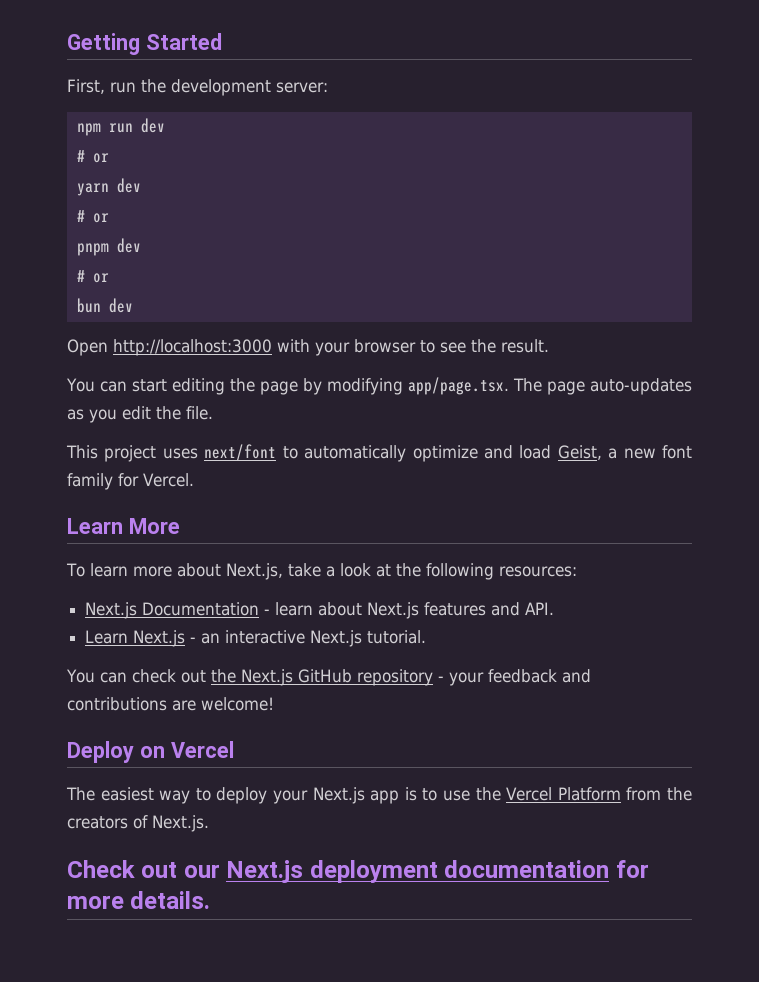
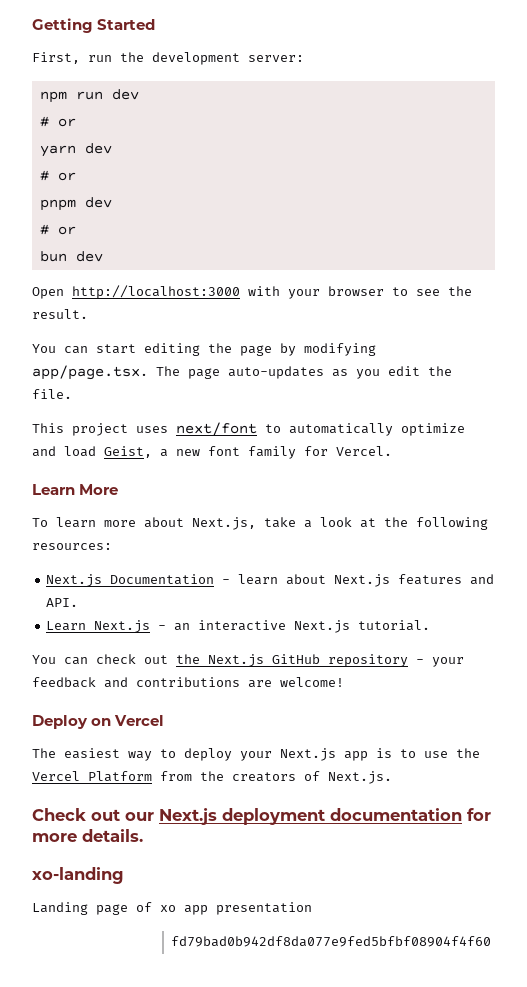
+ xo-landing
+ Landing page of xo app presentation
+ fd79bad0b942df8da077e9fed5bfbf08904f4f60

